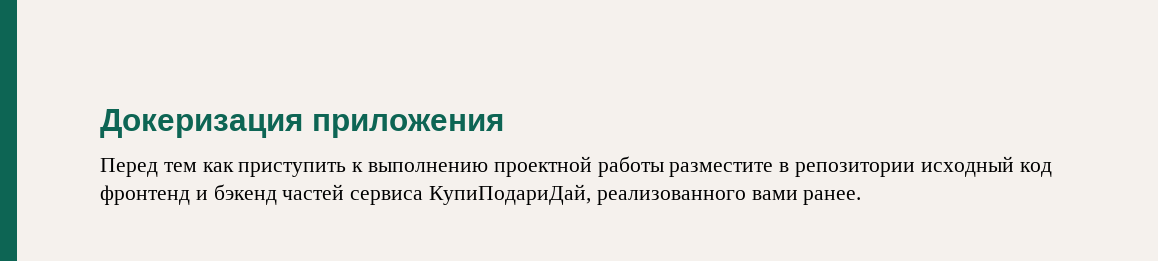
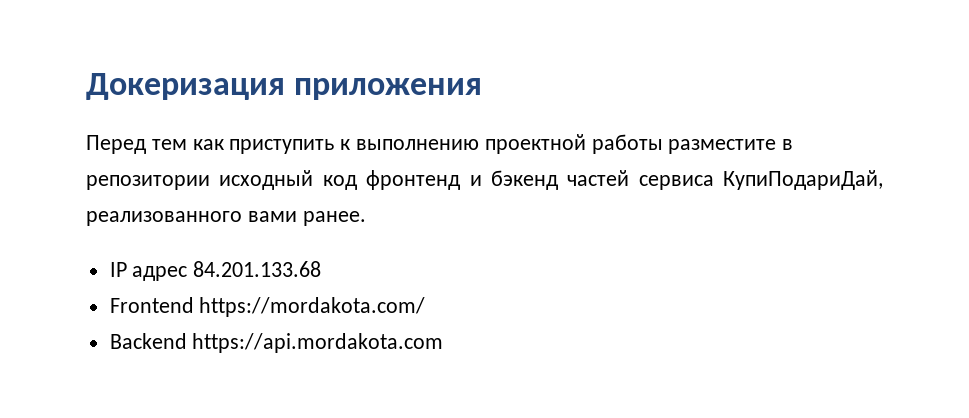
+ IP адрес 84.201.133.68
+ Frontend https://mordakota.com/
+ Backend https://api.mordakota.com

